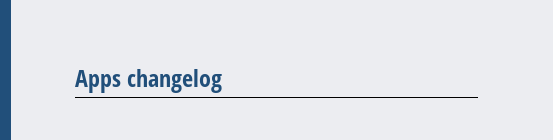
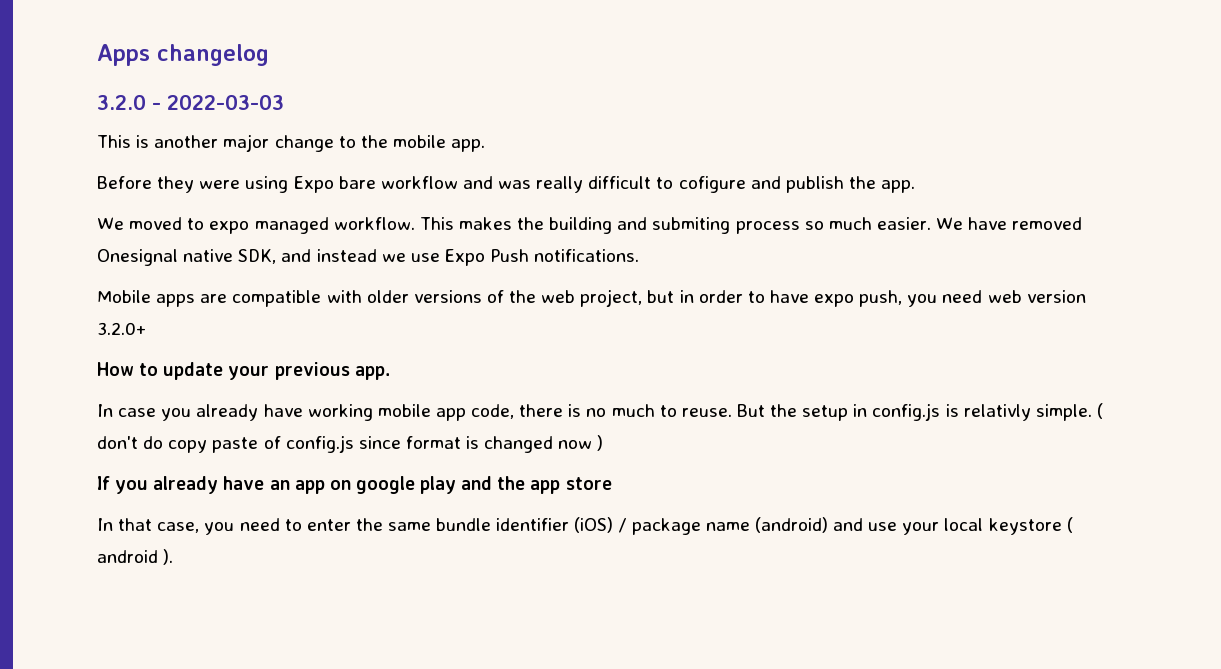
+ 3.2.0 - 2022-03-03
+ This is another major change to the mobile app.
+ Before they were using Expo bare workflow and was really difficult to cofigure and publish the app.
+ We moved to expo managed workflow. This makes the building and submiting process so much easier. We have removed Onesignal native SDK, and instead we use Expo Push notifications.
+ Mobile apps are compatible with older versions of the web project, but in order to have expo push, you need web version 3.2.0+
+ How to update your previous app.
+ In case you already have working mobile app code, there is no much to reuse. But the setup in config.js is relativly simple. ( don't do copy paste of config.js since format is changed now )
+ If you already have an app on google play and the app store
+ In that case, you need to enter the same bundle identifier (iOS) / package name (android) and use your local keystore ( android ).

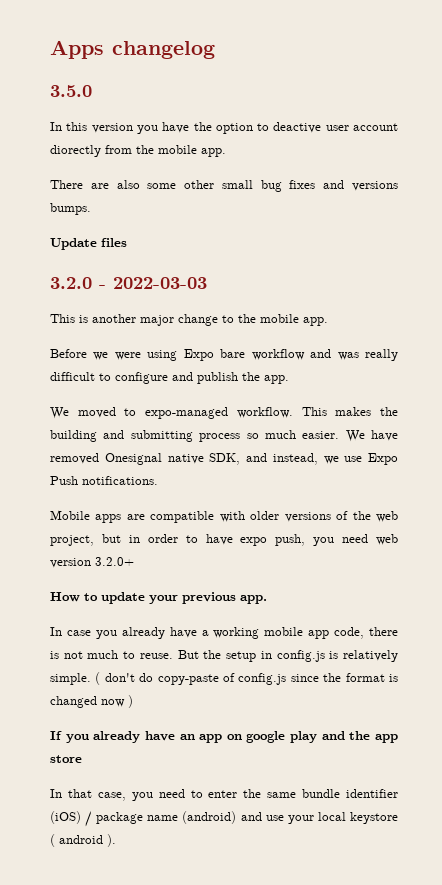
+ 3.5.0
+ In this version you have the option to deactive user account diorectly from the mobile app.
+ There are also some other small bug fixes and versions bumps.
+ Update files
- Before they were using Expo bare workflow and was really difficult to cofigure and publish the app.
+ Before we were using Expo bare workflow and was really difficult to configure and publish the app.
- We moved to expo managed workflow.
+ We moved to expo-managed workflow.
- This makes the building and submiting process so much easier.
+ This makes the building and submitting process so much easier.
- We have removed Onesignal native SDK, and instead we use Expo Push notifications.
+ We have removed Onesignal native SDK, and instead, we use Expo Push notifications.
- In case you already have working mobile app code, there is no much to reuse.
+ In case you already have a working mobile app code, there is not much to reuse.
- But the setup in config.js is relativly simple.
+ But the setup in config.js is relatively simple.
- ( don't do copy paste of config.js since format is changed now )
+ ( don't do copy-paste of config.js since the format is changed now )

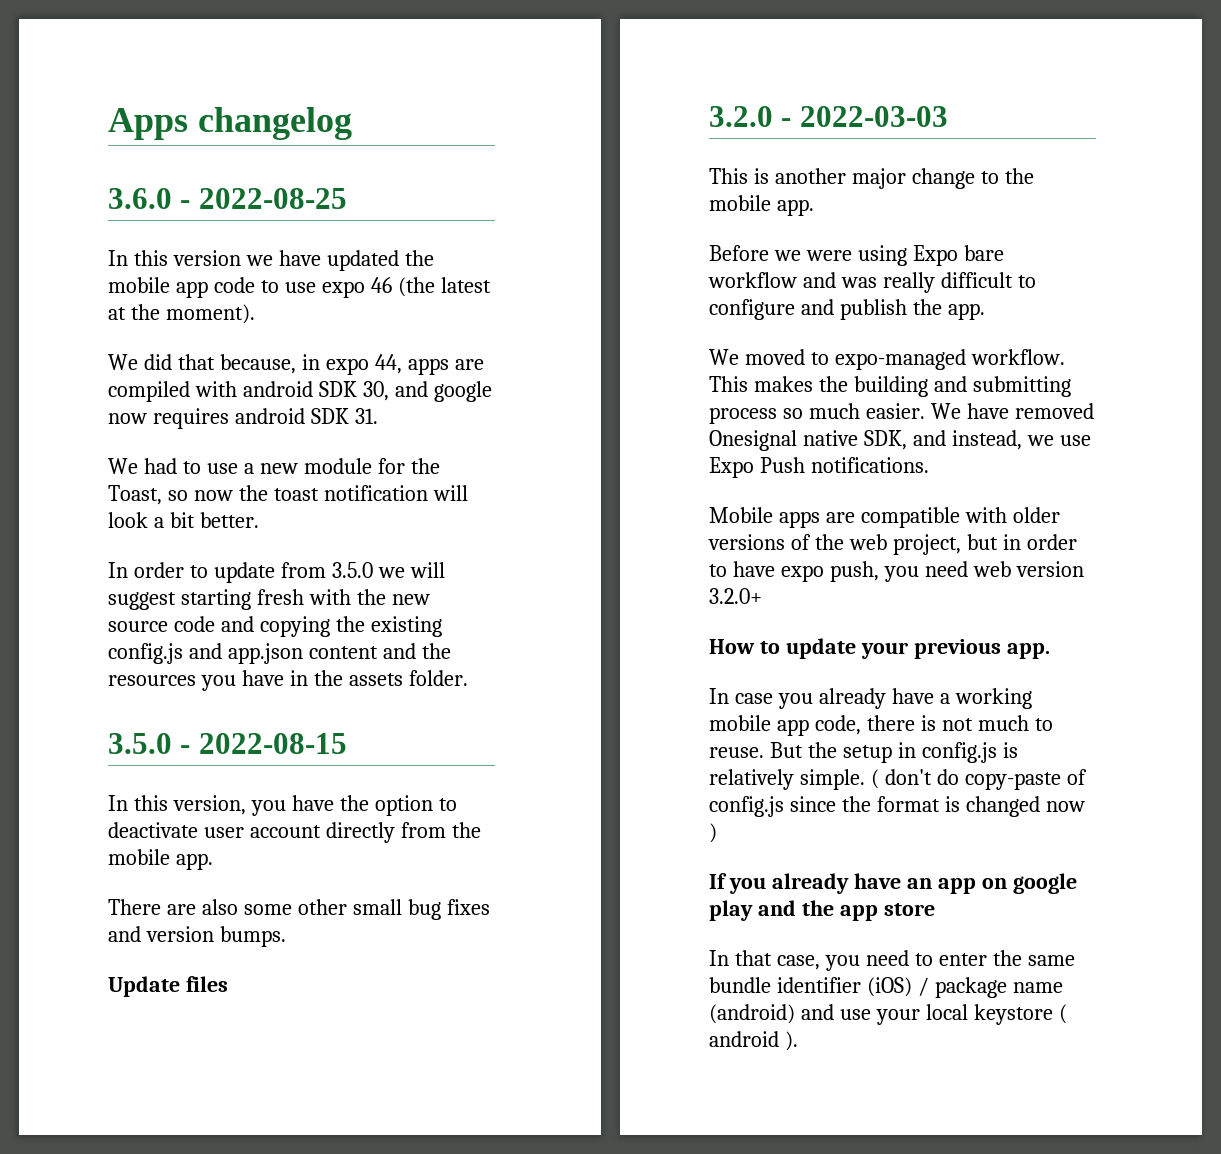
- 3.5.0
+ 3.6.0 - 2022-08-25
- In this version you have the option to deactive user account diorectly from the mobile app.
+ In this version we have updated the mobile app code to use expo 46 (the latest at the moment).
+ We did that because, in expo 44, apps are compiled with android SDK 30, and google now requires android SDK 31.
+ We had to use a new module for the Toast, so now the toast notification will look a bit better.
+ In order to update from 3.5.0 we will suggest starting fresh with the new source code and copying the existing config.js and app.json content and the resources you have in the assets folder.
+ 3.5.0 - 2022-08-15
+ In this version, you have the option to deactivate user account directly from the mobile app.
- There are also some other small bug fixes and versions bumps.
+ There are also some other small bug fixes and version bumps.

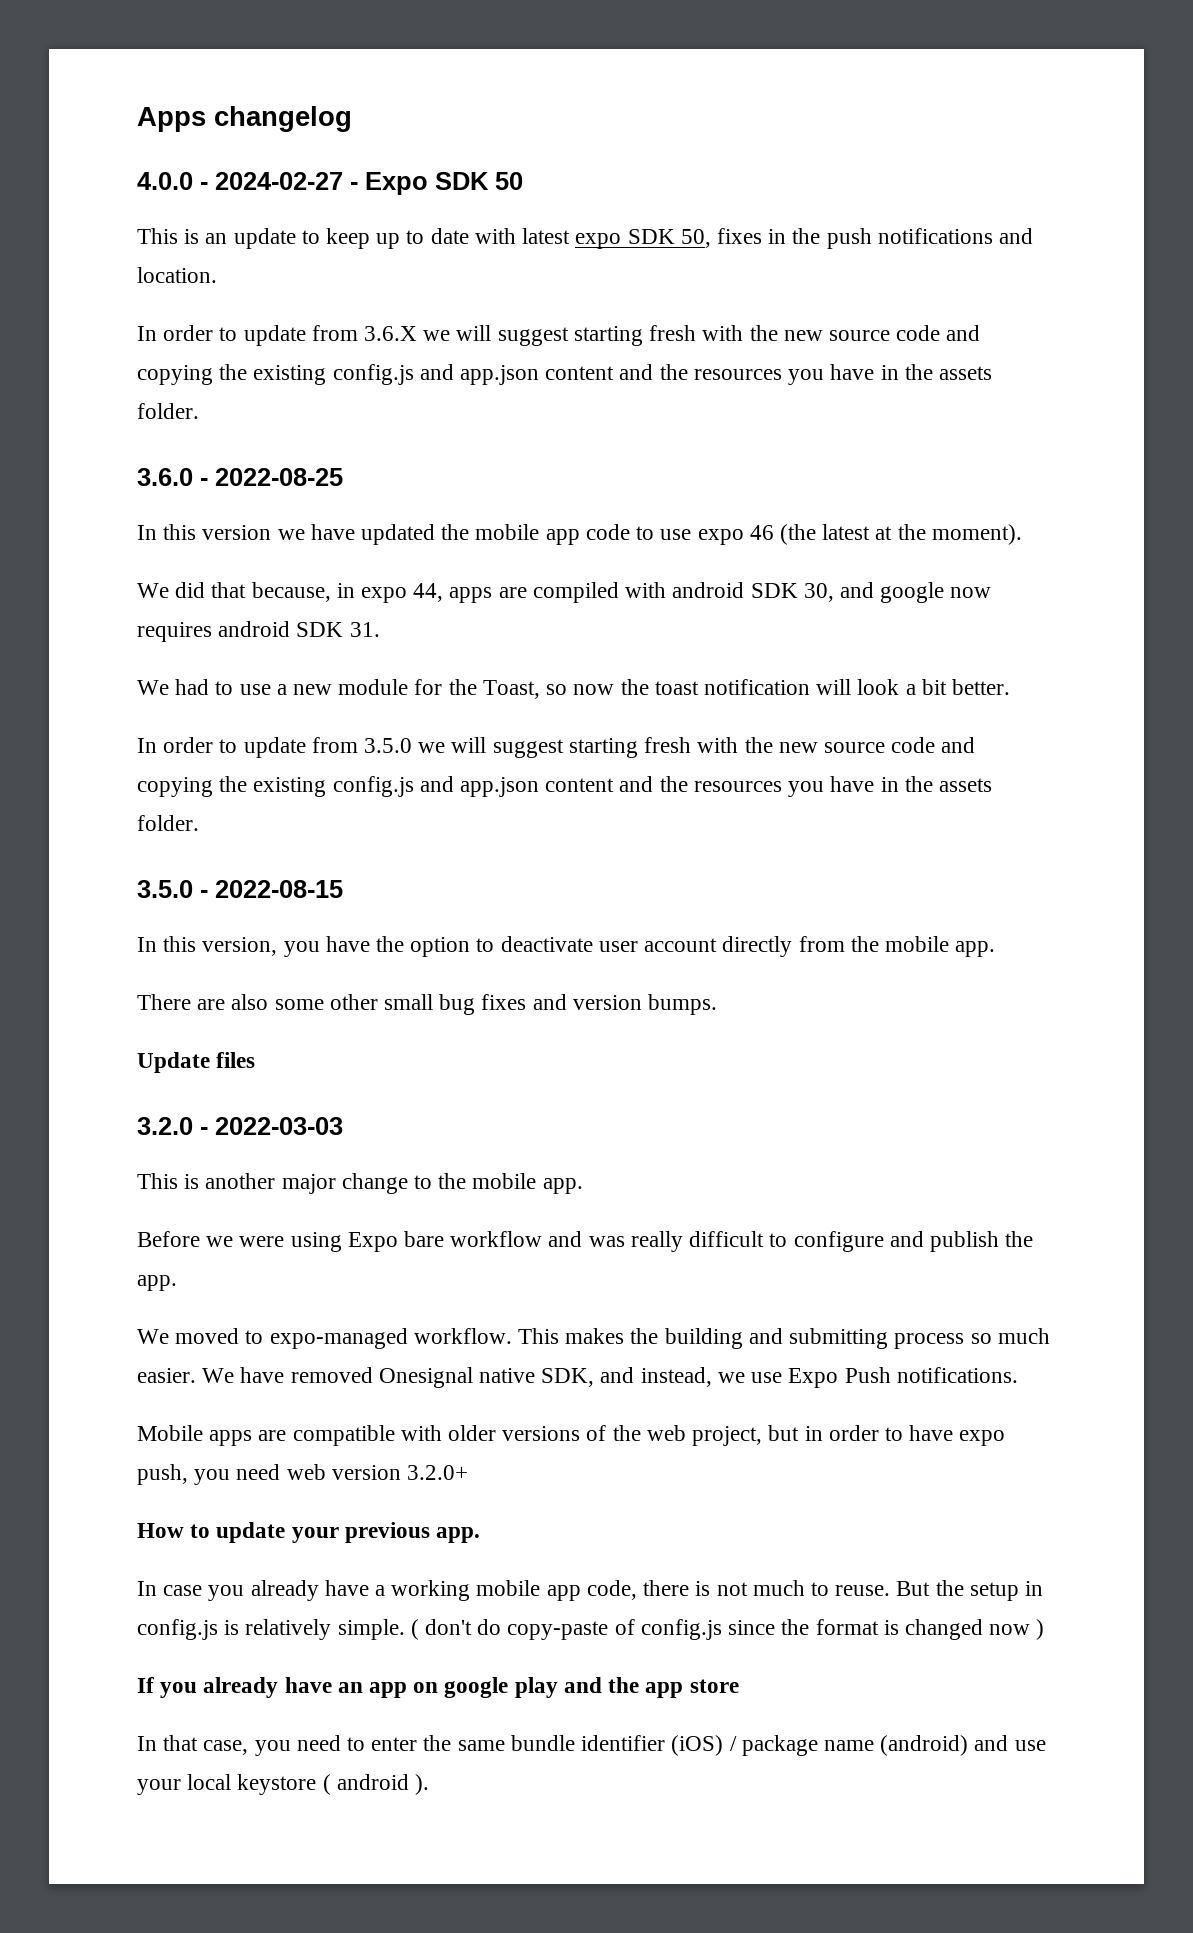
+ 4.0.0 - 2024-02-27 - Expo SDK 50
+ This is an update to keep up to date with latest expo SDK 50, fixes in the push notifications and location.
+ In order to update from 3.6.X we will suggest starting fresh with the new source code and copying the existing config.js and app.json content and the resources you have in the assets folder.

